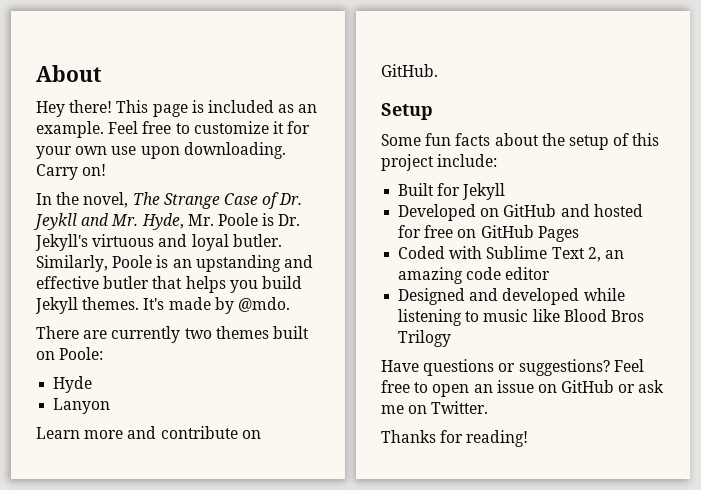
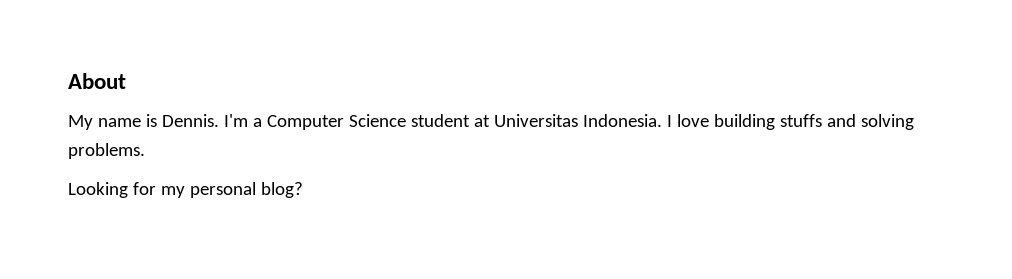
- Hey there! This page is included as an example. Feel free to customize it for your own use upon downloading. Carry on!
- In the novel, The Strange Case of Dr. Jeykll and Mr. Hyde, Mr. Poole is Dr. Jekyll's virtuous and loyal butler. Similarly, Poole is an upstanding and effective butler that helps you build Jekyll themes. It's made by @mdo.
- There are currently two themes built on Poole:
- Hyde
- Lanyon
- Learn more and contribute on GitHub.
- Setup
- Some fun facts about the setup of this project include:
- Built for Jekyll
- Developed on GitHub and hosted for free on GitHub Pages
- Coded with Sublime Text 2, an amazing code editor
- Designed and developed while listening to music like Blood Bros Trilogy
- Have questions or suggestions? Feel free to open an issue on GitHub or ask me on Twitter.
- Thanks for reading!
+ My name is Dennis. I'm a Computer Science student at Universitas Indonesia. I love building stuffs and solving problems.
+ Looking for my personal blog?

